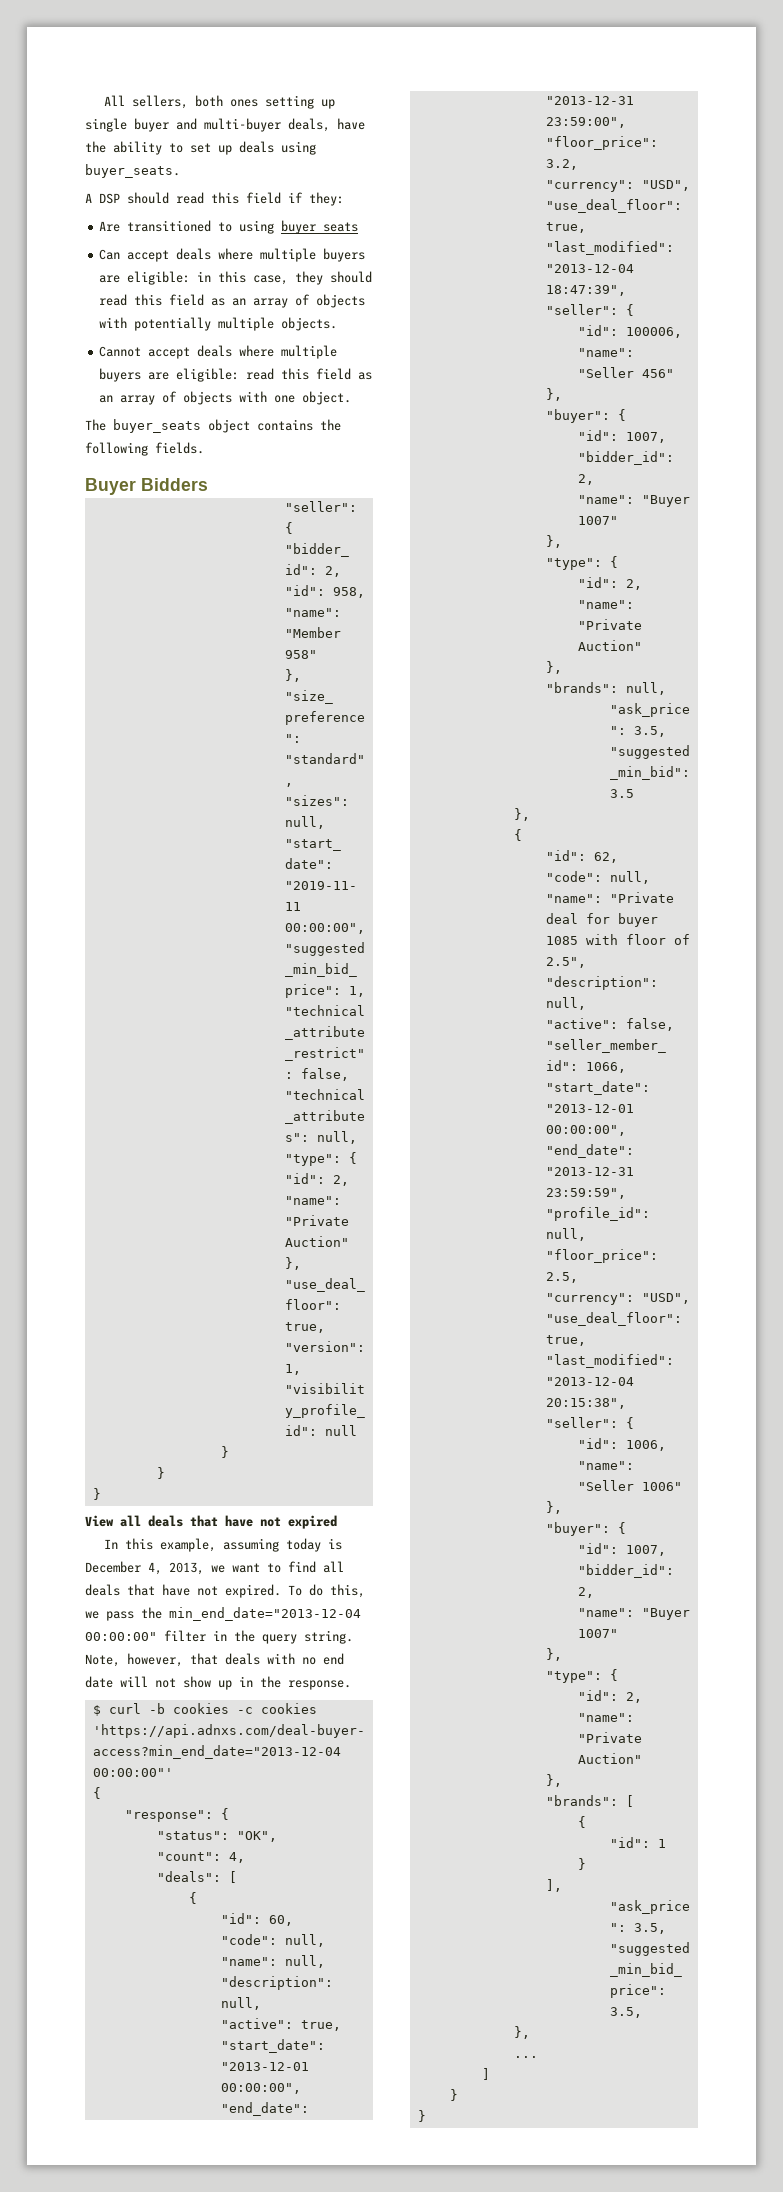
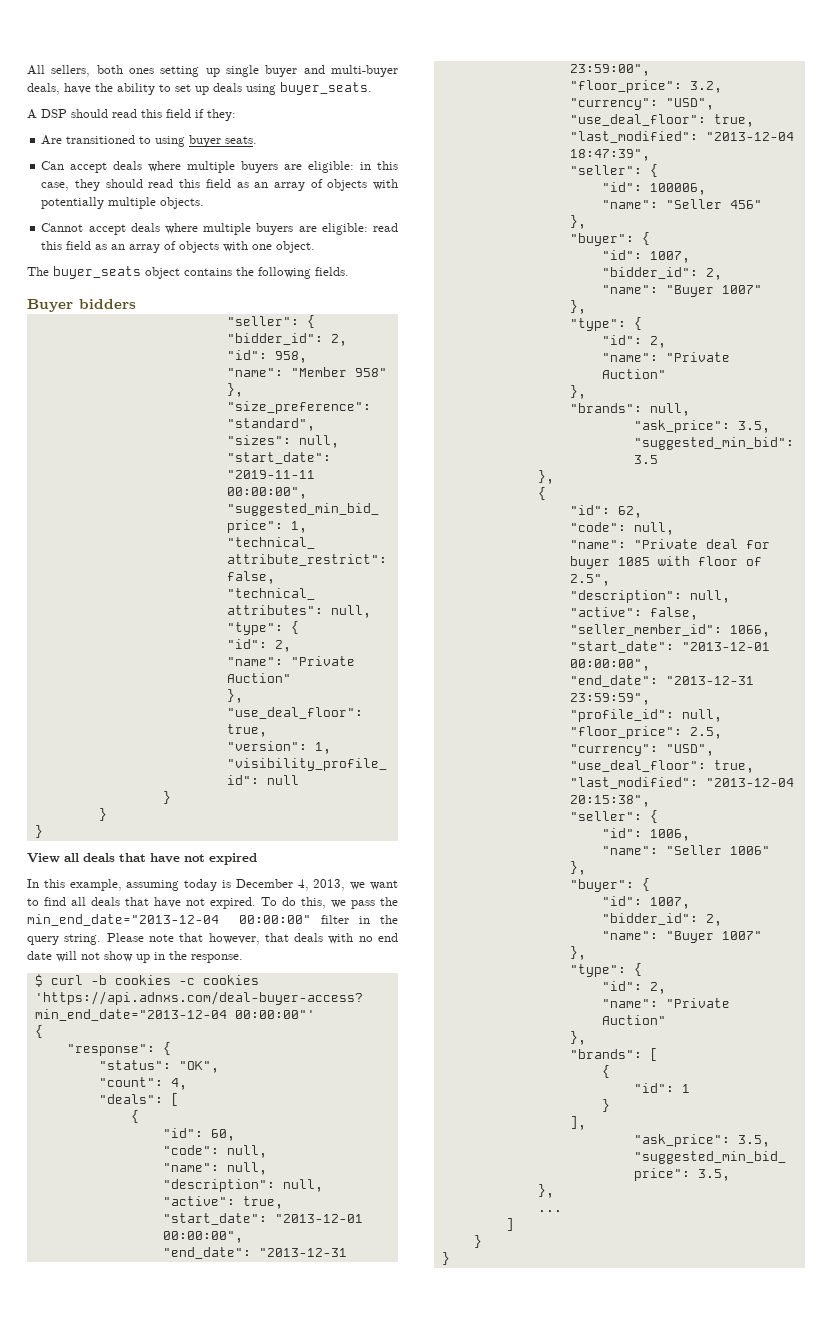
- Are transitioned to using buyer seats
+ Are transitioned to using buyer seats.
- Buyer Bidders
+ Buyer bidders
- Note, however, that deals with no end date will not show up in the response.
+ Please note that however, that deals with no end date will not show up in the response.

